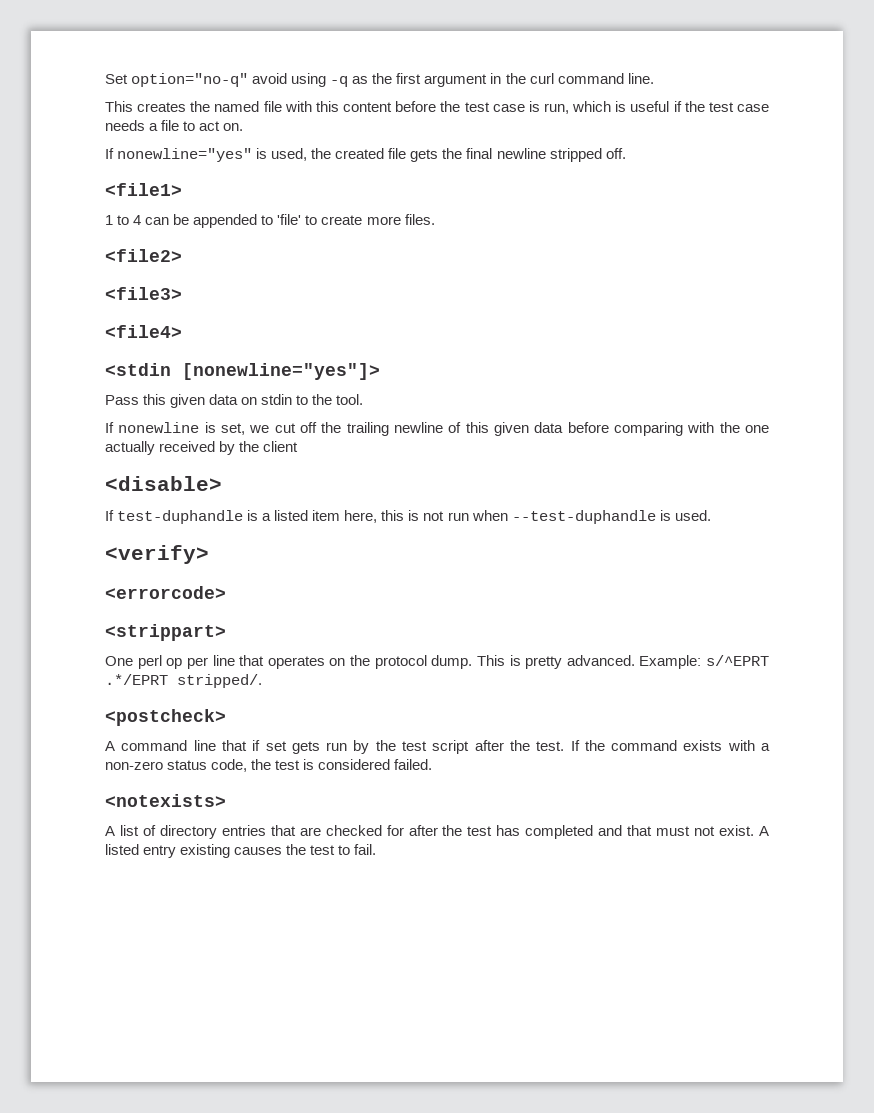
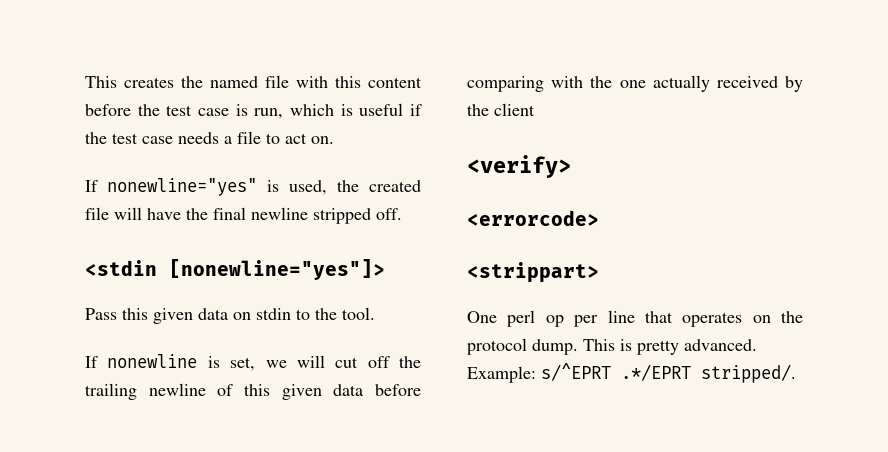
- Set option="no-q" avoid using -q as the first argument in the curl command line.
- If nonewline="yes" is used, the created file gets the final newline stripped off.
+ If nonewline="yes" is used, the created file will have the final newline stripped off.
- <file1>
- 1 to 4 can be appended to 'file' to create more files.
- <file2>
- <file3>
- <file4>
- If nonewline is set, we cut off the trailing newline of this given data before comparing with the one actually received by the client
+ If nonewline is set, we will cut off the trailing newline of this given data before comparing with the one actually received by the client
- <disable>
- If test-duphandle is a listed item here, this is not run when --test-duphandle is used.
- <postcheck>
- A command line that if set gets run by the test script after the test. If the command exists with a non-zero status code, the test is considered failed.
- <notexists>
- A list of directory entries that are checked for after the test has completed and that must not exist. A listed entry existing causes the test to fail.

